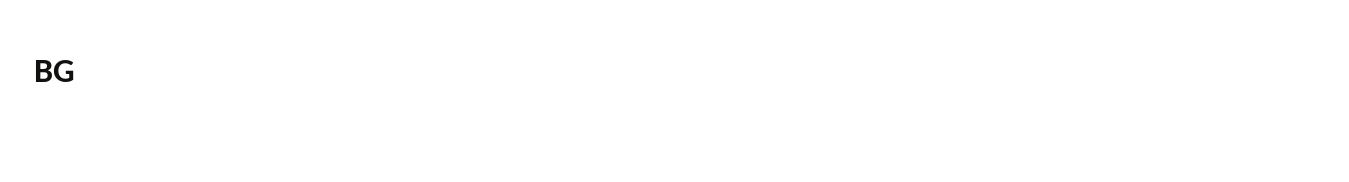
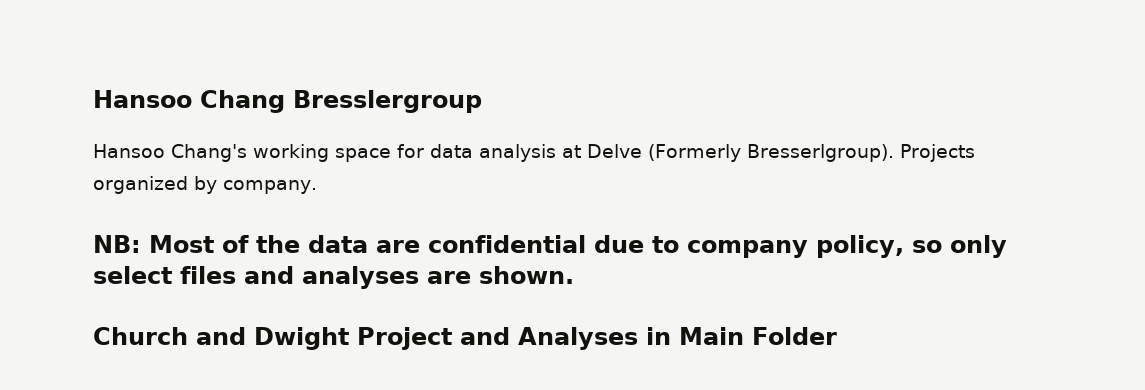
- BG
+ Hansoo Chang Bresslergroup
+ Hansoo Chang's working space for data analysis at Delve (Formerly Bresserlgroup). Projects organized by company.
+ NB: Most of the data are confidential due to company policy, so only select files and analyses are shown.
+ Church and Dwight Project and Analyses in Main Folder

